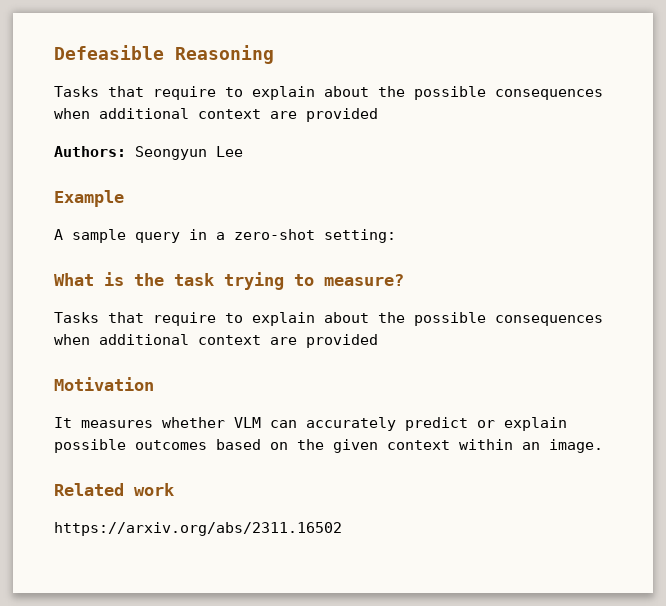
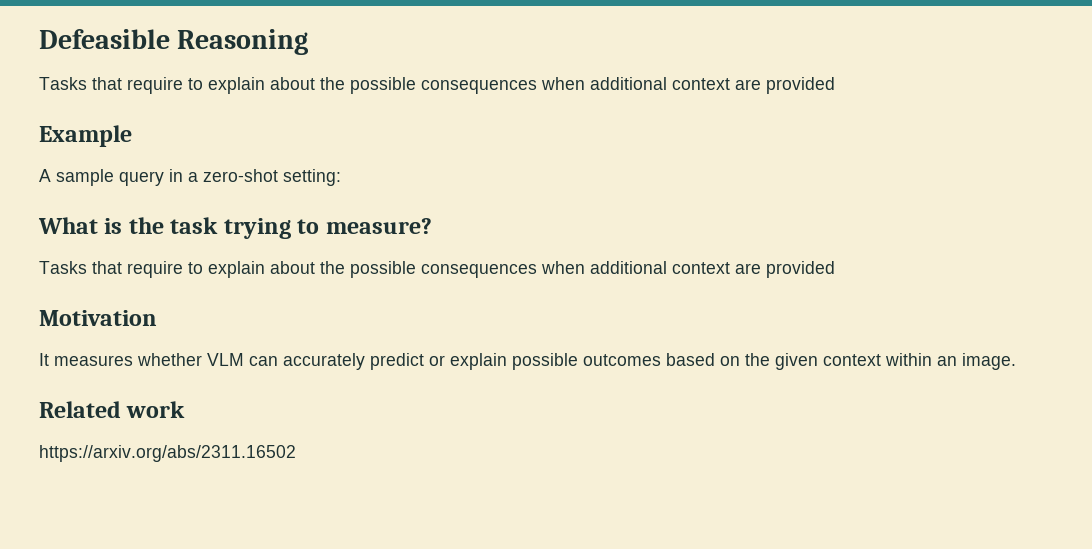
- Authors: Seongyun Lee

